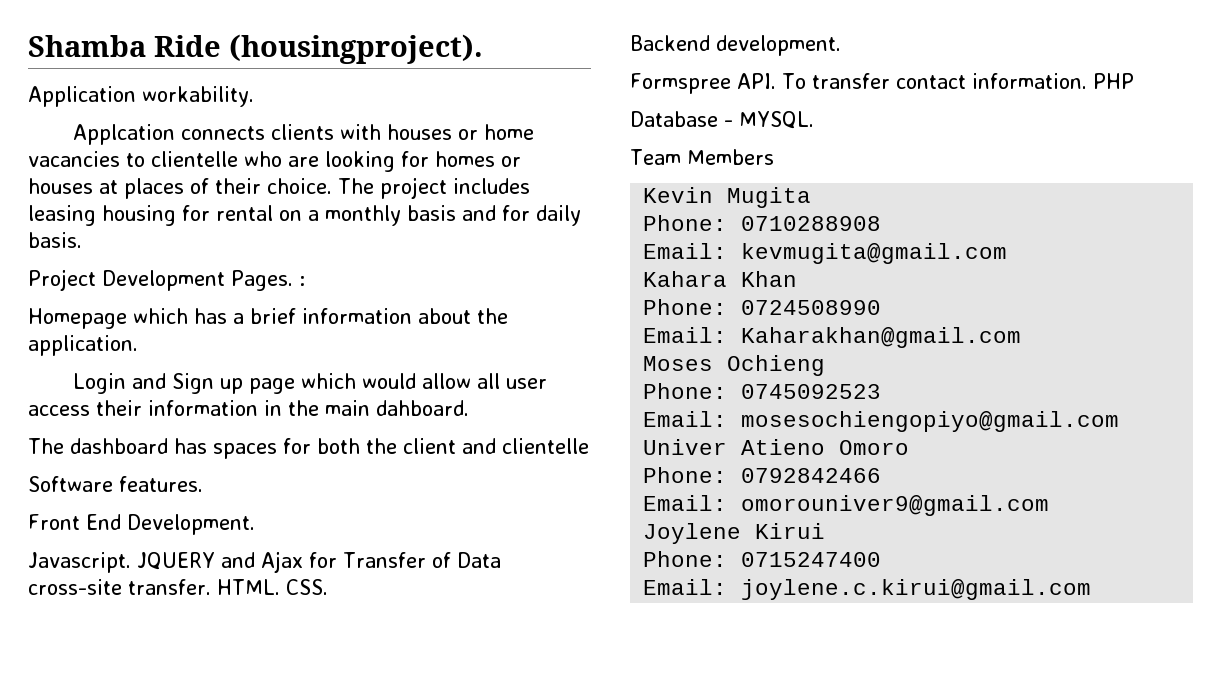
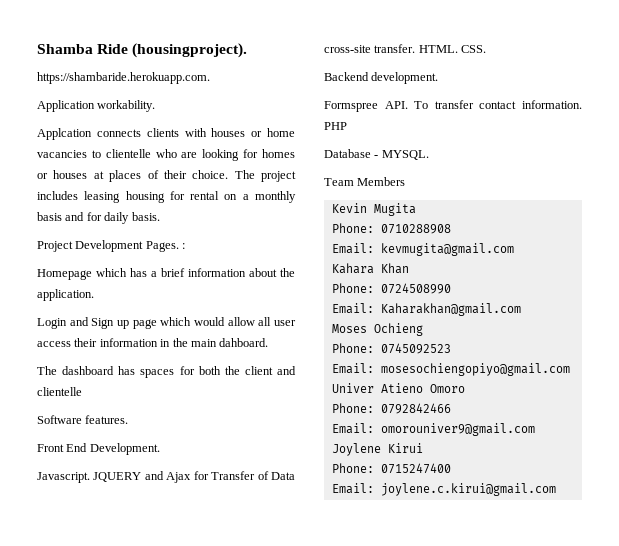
+ https://shambaride.herokuapp.com.

